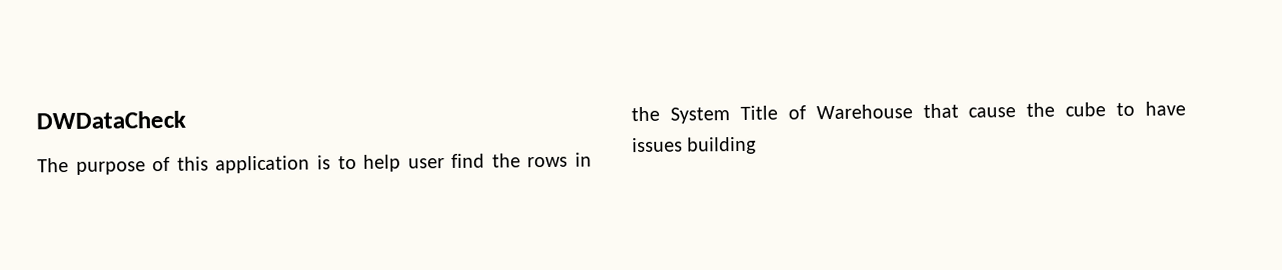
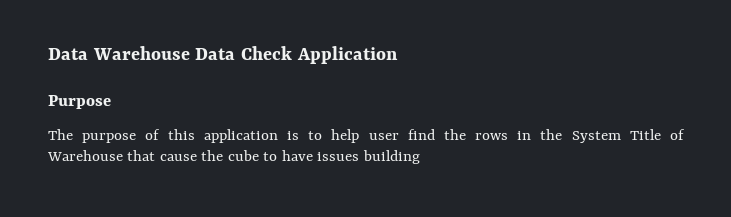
- DWDataCheck
+ Data Warehouse Data Check Application
+ Purpose

